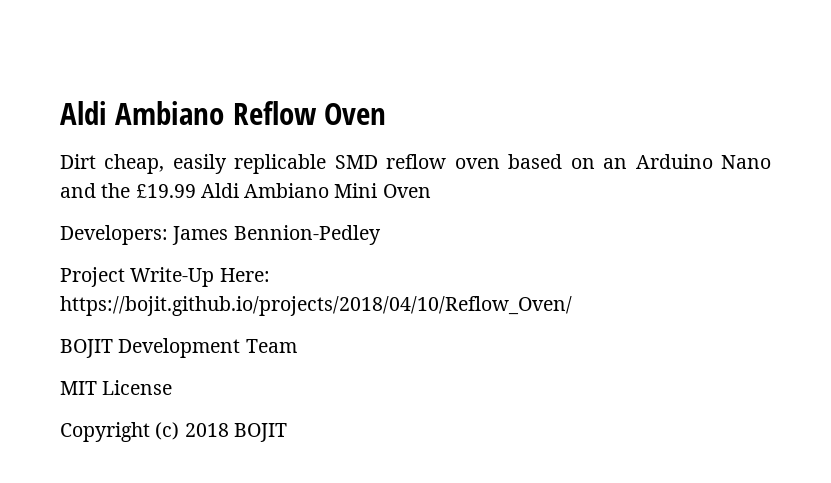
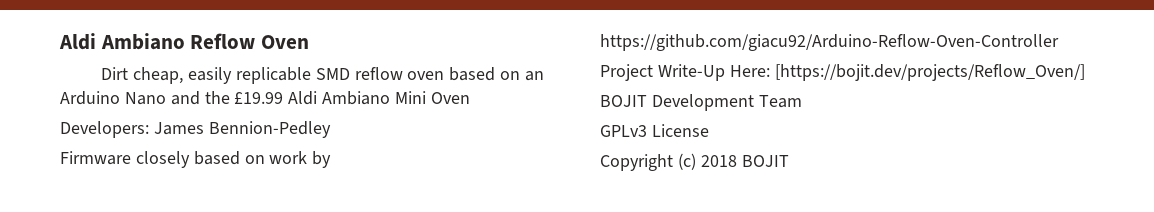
+ Firmware closely based on work by https://github.com/giacu92/Arduino-Reflow-Oven-Controller
- Project Write-Up Here: https://bojit.github.io/projects/2018/04/10/Reflow_Oven/
+ Project Write-Up Here: [https://bojit.dev/projects/Reflow_Oven/]
- MIT License
+ GPLv3 License

